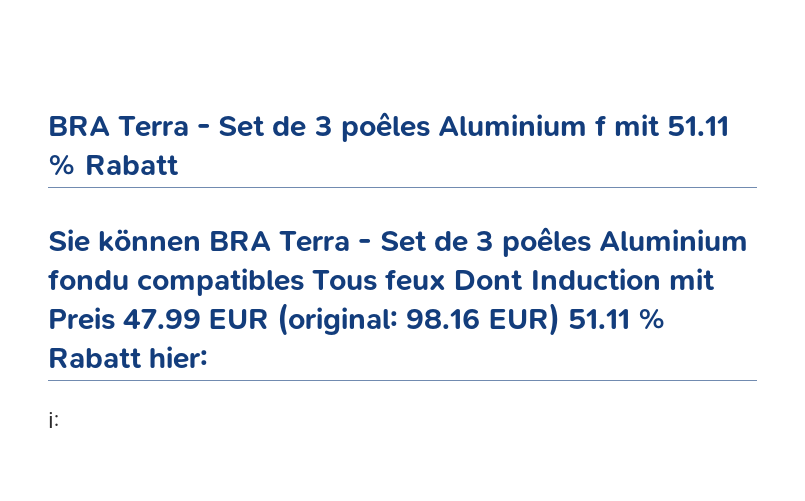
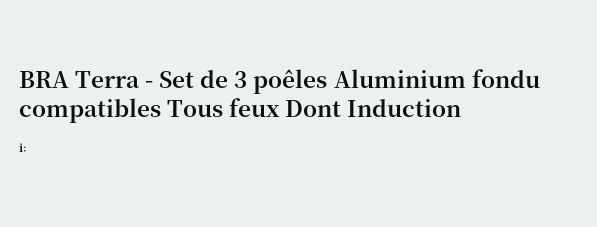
- BRA Terra - Set de 3 poêles Aluminium f mit 51.11 % Rabatt
- Sie können BRA Terra - Set de 3 poêles Aluminium fondu compatibles Tous feux Dont Induction mit Preis 47.99 EUR (original: 98.16 EUR) 51.11 % Rabatt hier:
+ BRA Terra - Set de 3 poêles Aluminium fondu compatibles Tous feux Dont Induction

